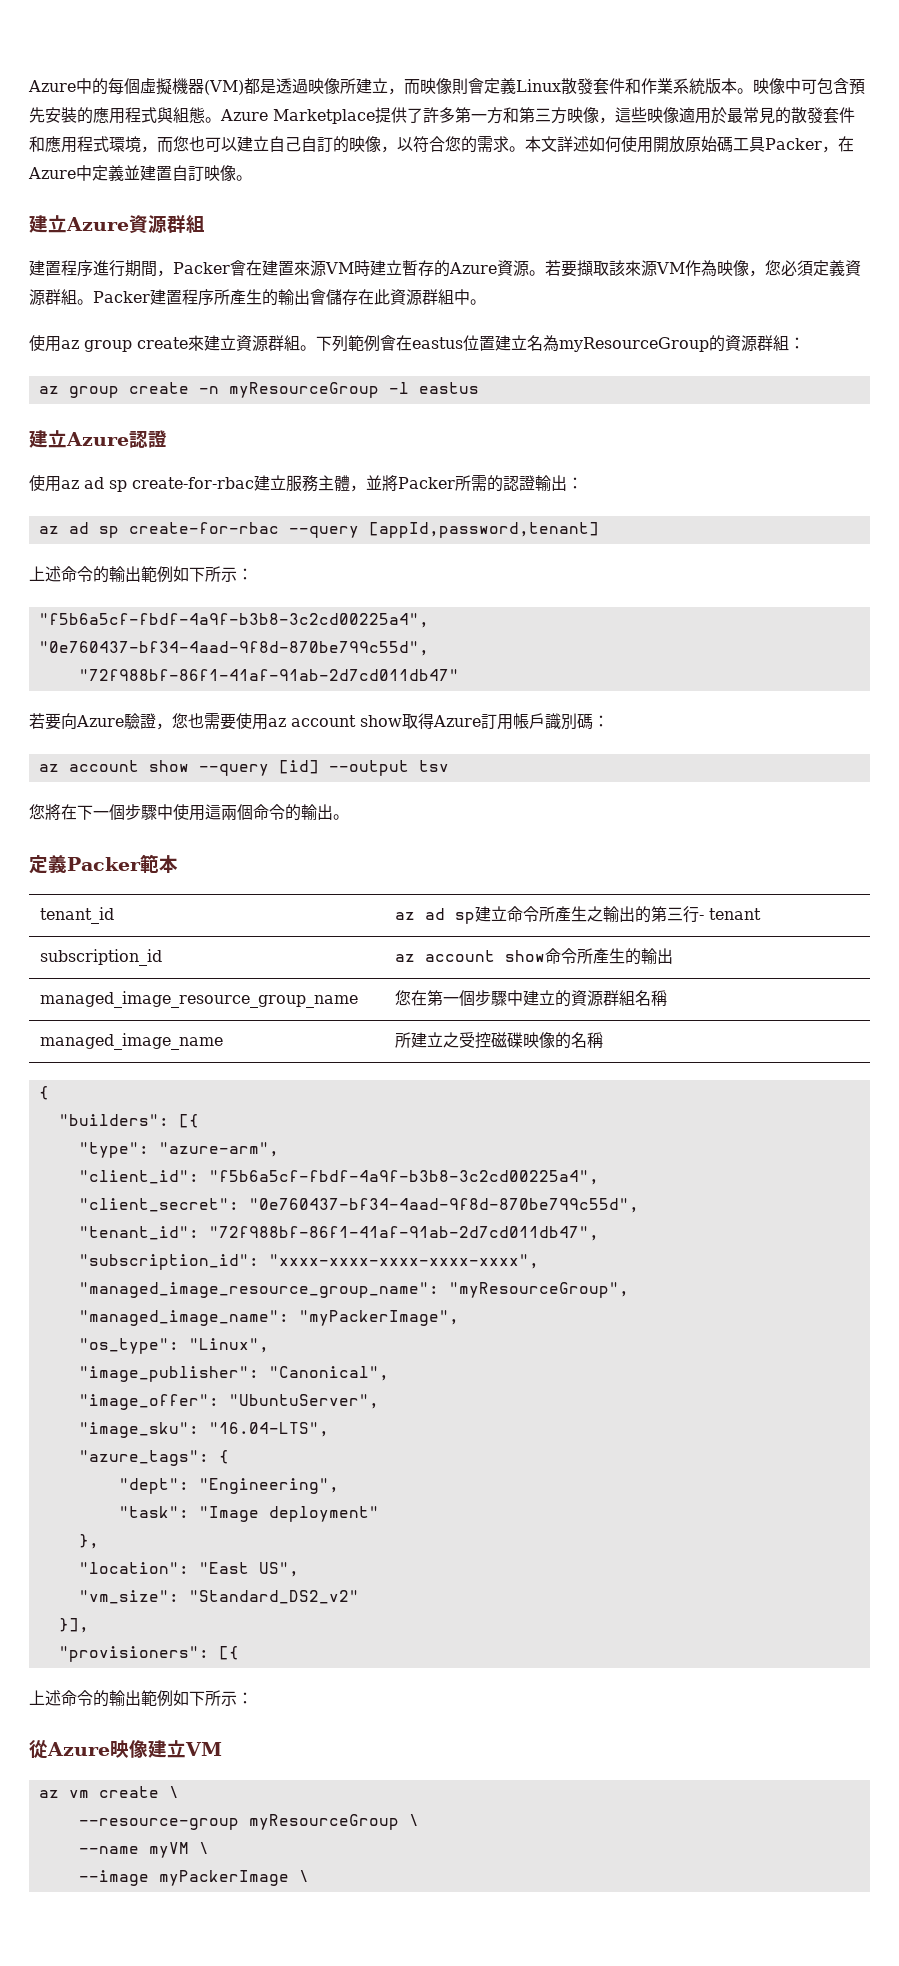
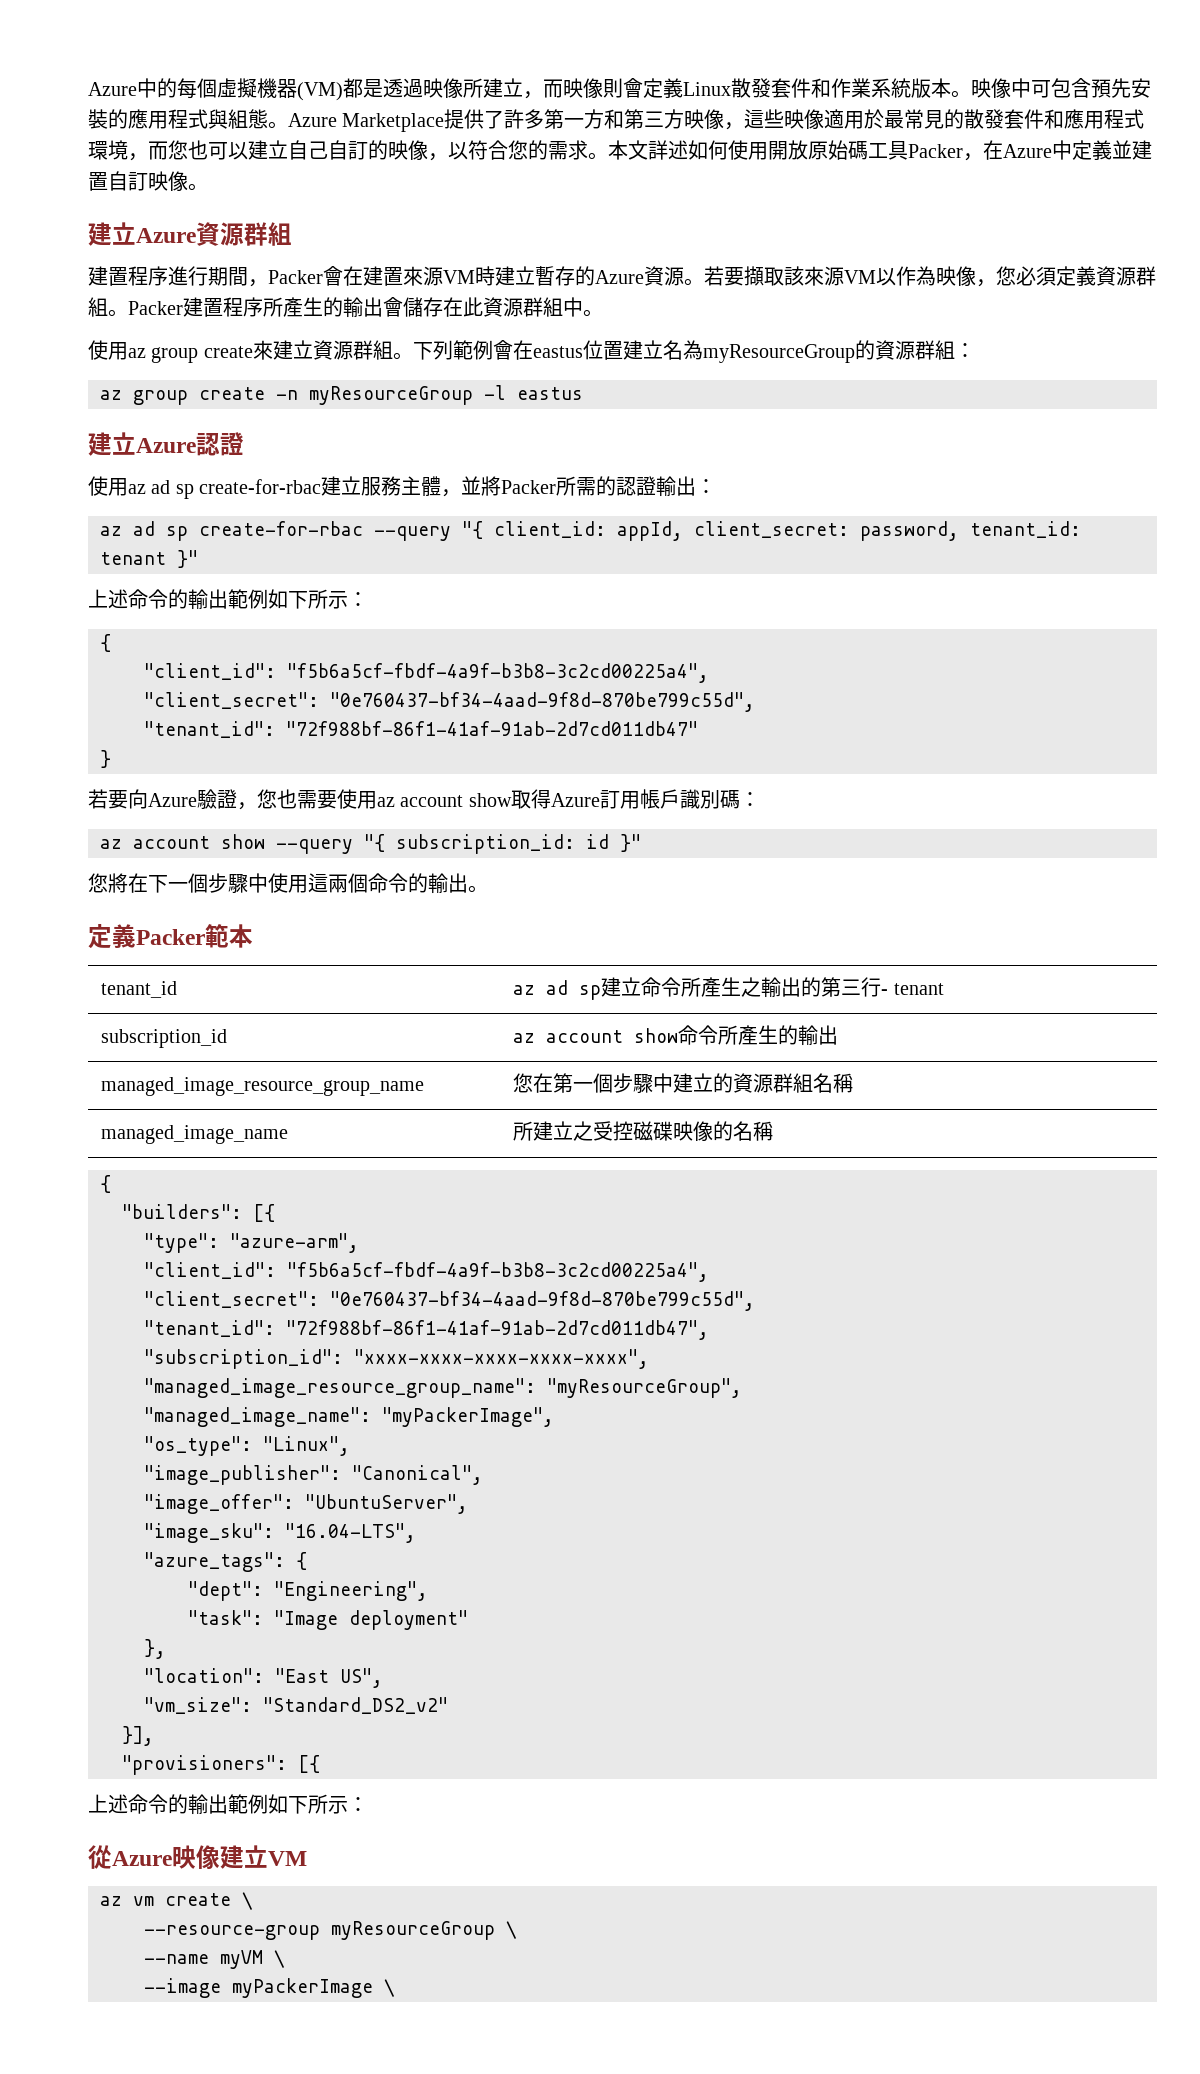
- 若要擷取該來源VM作為映像，您必須定義資源群組。
+ 若要擷取該來源VM以作為映像，您必須定義資源群組。
- az ad sp create-for-rbac --query [appId,password,tenant]
+ az ad sp create-for-rbac --query "{ client_id: appId, client_secret: password, tenant_id: tenant }"
  上述命令的輸出範例如下所示：
- "f5b6a5cf-fbdf-4a9f-b3b8-3c2cd00225a4",
- "0e760437-bf34-4aad-9f8d-870be799c55d",
- "72f988bf-86f1-41af-91ab-2d7cd011db47"
+ {
+ "client_id": "f5b6a5cf-fbdf-4a9f-b3b8-3c2cd00225a4",
+ "client_secret": "0e760437-bf34-4aad-9f8d-870be799c55d",
+ "tenant_id": "72f988bf-86f1-41af-91ab-2d7cd011db47"
+ }
- az account show --query [id] --output tsv
+ az account show --query "{ subscription_id: id }"

